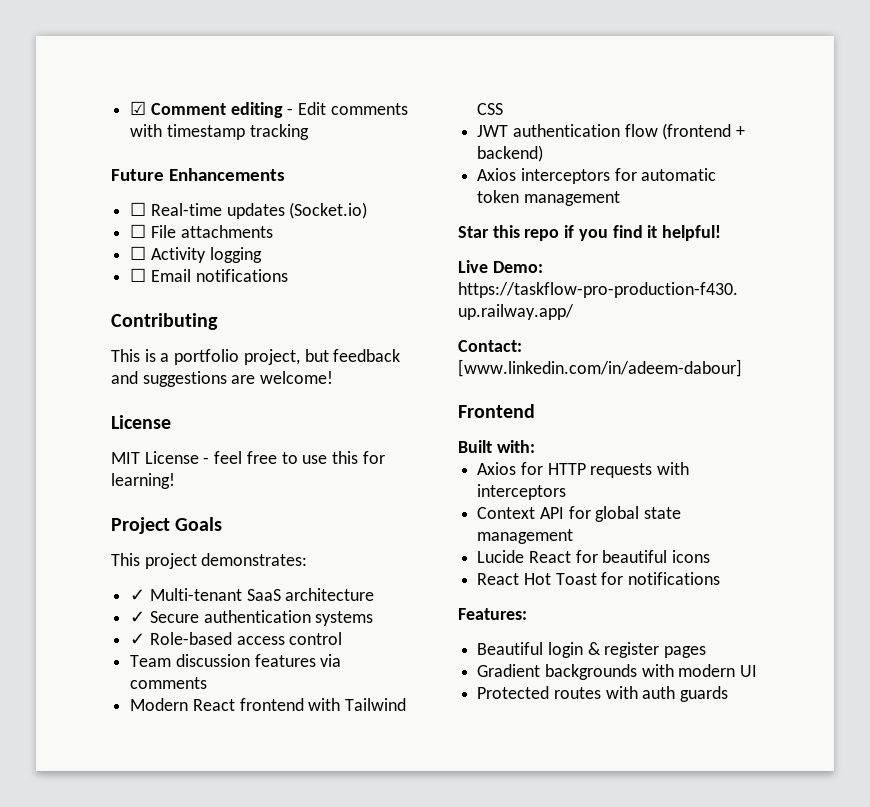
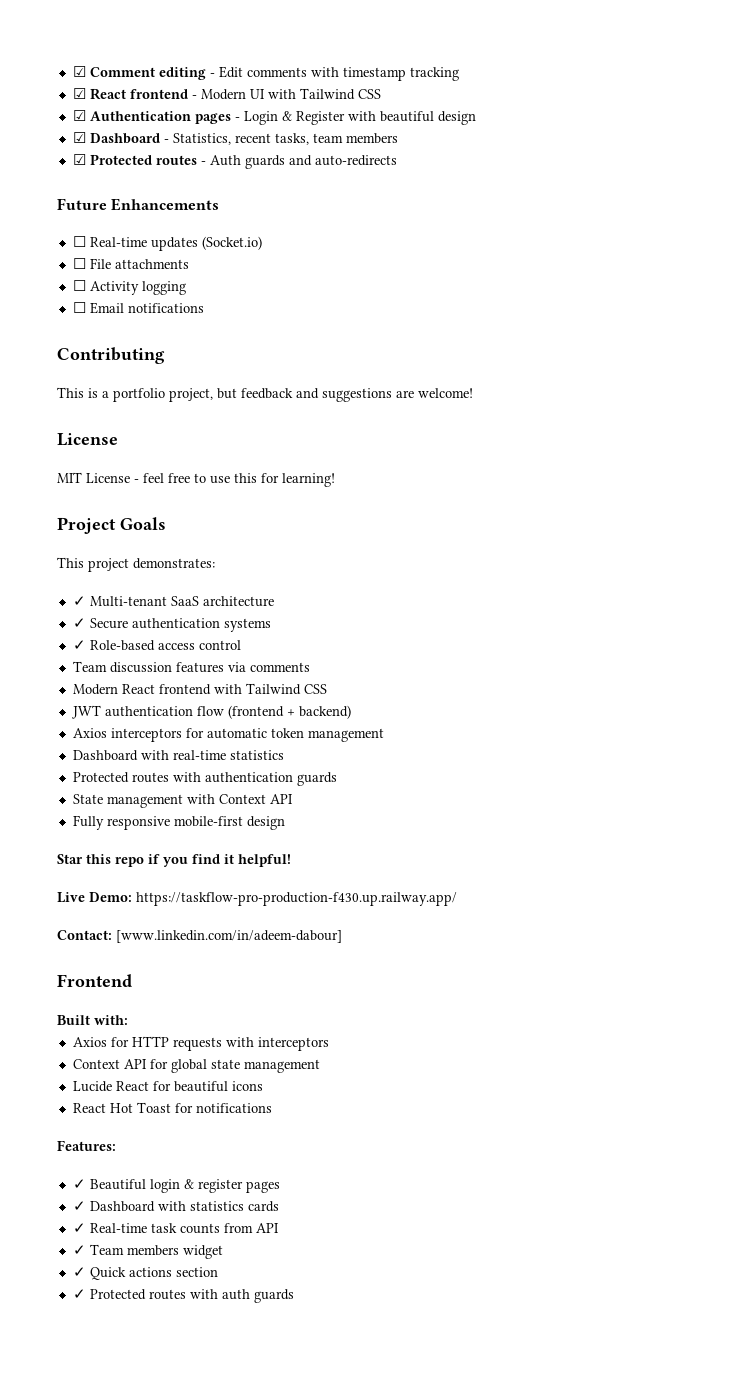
+ ☑ React frontend - Modern UI with Tailwind CSS
+ ☑ Authentication pages - Login & Register with beautiful design
+ ☑ Dashboard - Statistics, recent tasks, team members
+ ☑ Protected routes - Auth guards and auto-redirects
+ Dashboard with real-time statistics
+ Protected routes with authentication guards
+ State management with Context API
+ Fully responsive mobile-first design
- Beautiful login & register pages
+ ✓ Beautiful login & register pages
- Gradient backgrounds with modern UI
- Protected routes with auth guards
+ ✓ Dashboard with statistics cards
+ ✓ Real-time task counts from API
+ ✓ Team members widget
+ ✓ Quick actions section
+ ✓ Protected routes with auth guards

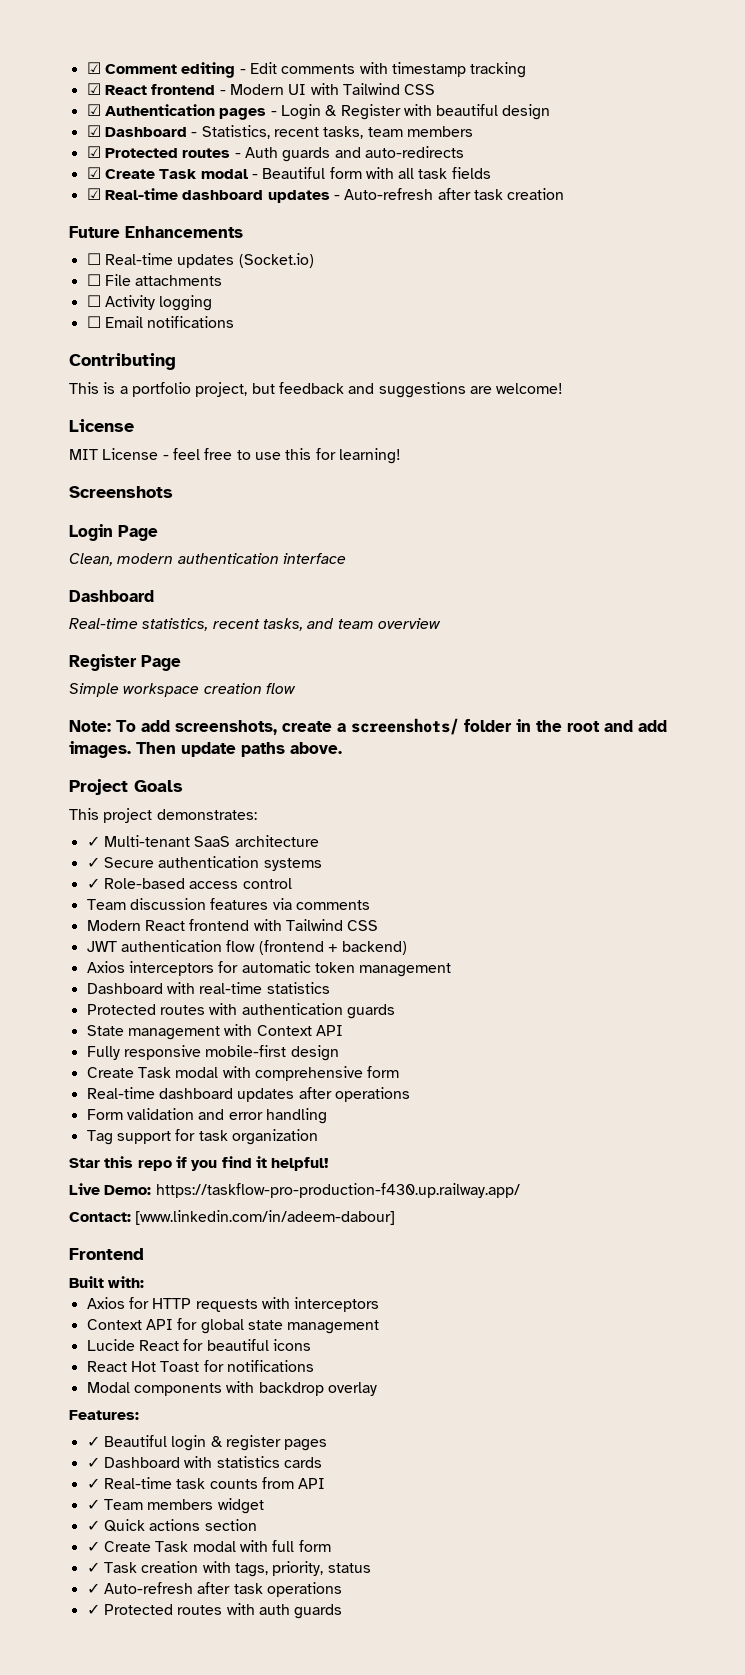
+ ☑ Create Task modal - Beautiful form with all task fields
+ ☑ Real-time dashboard updates - Auto-refresh after task creation
+ Screenshots
+ Login Page
+ Clean, modern authentication interface
+ Dashboard
+ Real-time statistics, recent tasks, and team overview
+ Register Page
+ Simple workspace creation flow
+ Note: To add screenshots, create a screenshots/ folder in the root and add images. Then update paths above.
+ Create Task modal with comprehensive form
+ Real-time dashboard updates after operations
+ Form validation and error handling
+ Tag support for task organization
+ Modal components with backdrop overlay
+ ✓ Create Task modal with full form
+ ✓ Task creation with tags, priority, status
+ ✓ Auto-refresh after task operations

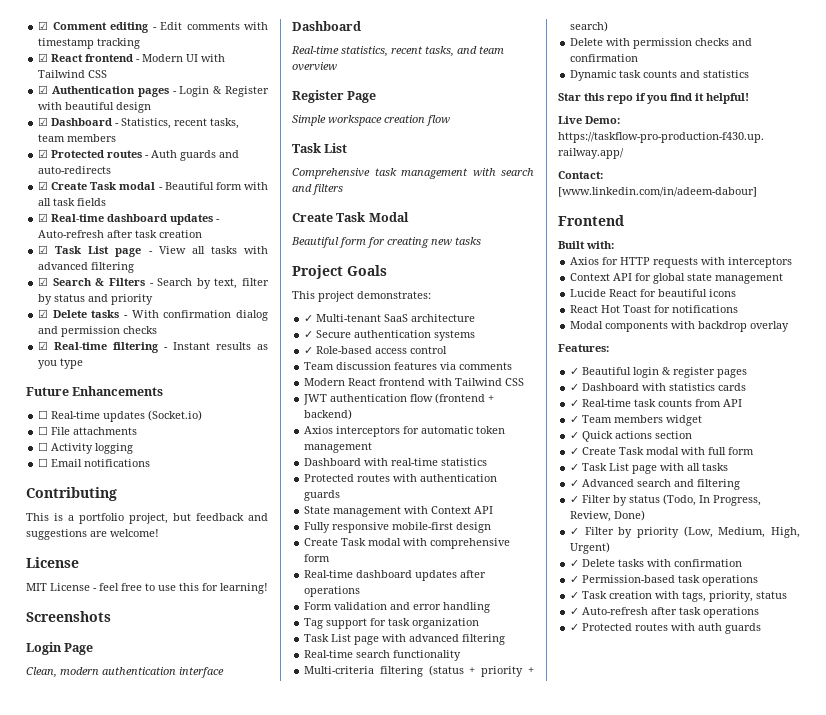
+ ☑ Task List page - View all tasks with advanced filtering
+ ☑ Search & Filters - Search by text, filter by status and priority
+ ☑ Delete tasks - With confirmation dialog and permission checks
+ ☑ Real-time filtering - Instant results as you type
  Simple workspace creation flow
- Note: To add screenshots, create a screenshots/ folder in the root and add images. Then update paths above.
+ Task List
+ Comprehensive task management with search and filters
+ Create Task Modal
+ Beautiful form for creating new tasks
+ Task List page with advanced filtering
+ Real-time search functionality
+ Multi-criteria filtering (status + priority + search)
+ Delete with permission checks and confirmation
+ Dynamic task counts and statistics
+ ✓ Task List page with all tasks
+ ✓ Advanced search and filtering
+ ✓ Filter by status (Todo, In Progress, Review, Done)
+ ✓ Filter by priority (Low, Medium, High, Urgent)
+ ✓ Delete tasks with confirmation
+ ✓ Permission-based task operations

